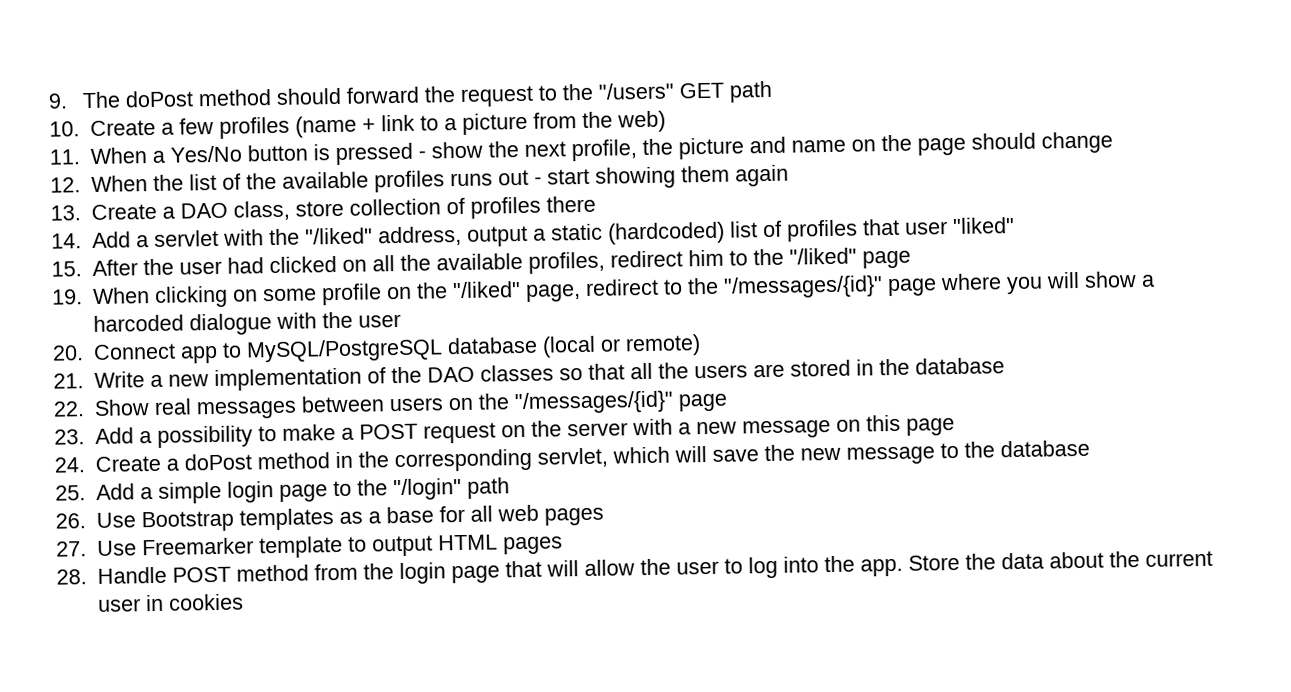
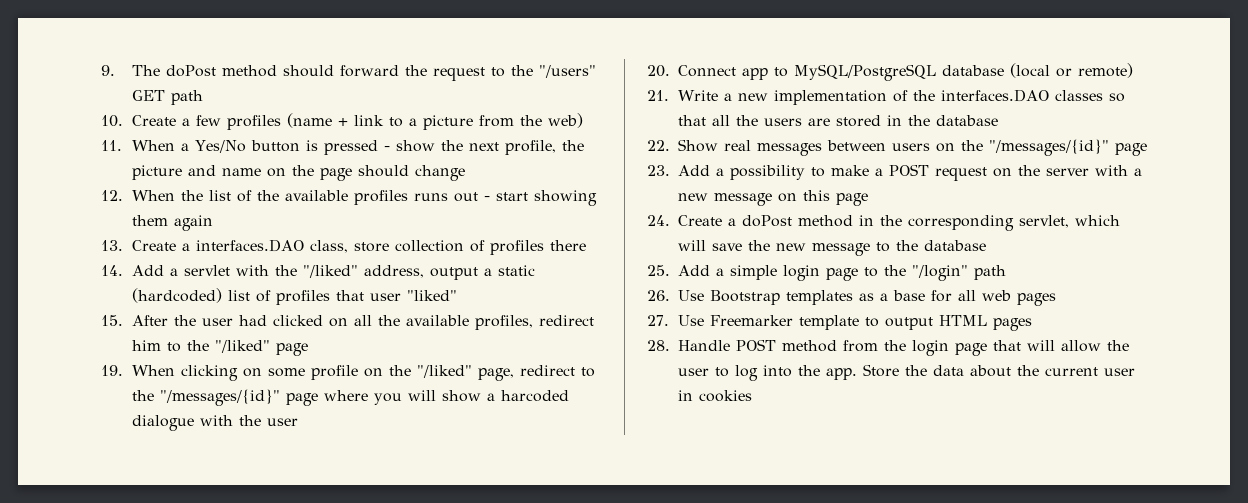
- 13. Create a DAO class, store collection of profiles there
+ 13. Create a interfaces.DAO class, store collection of profiles there
- 21. Write a new implementation of the DAO classes so that all the users are stored in the database
+ 21. Write a new implementation of the interfaces.DAO classes so that all the users are stored in the database

